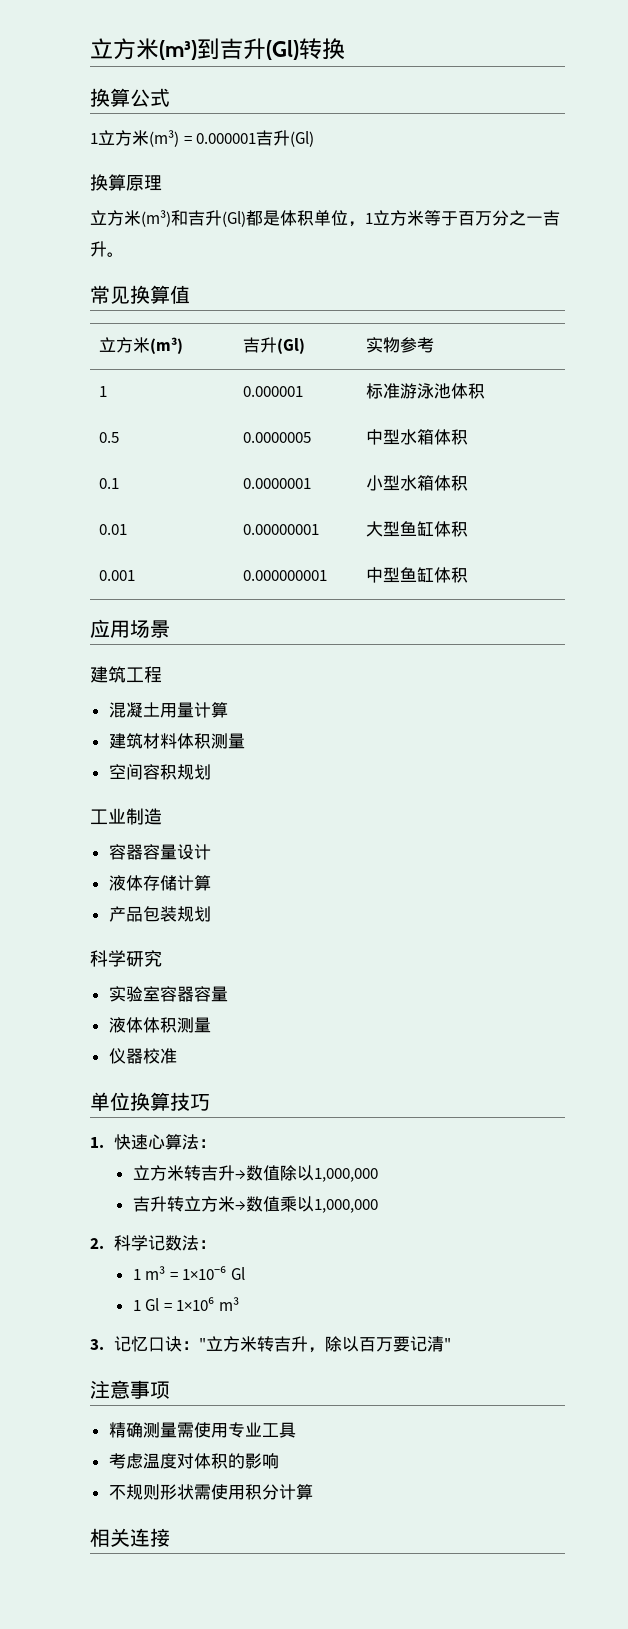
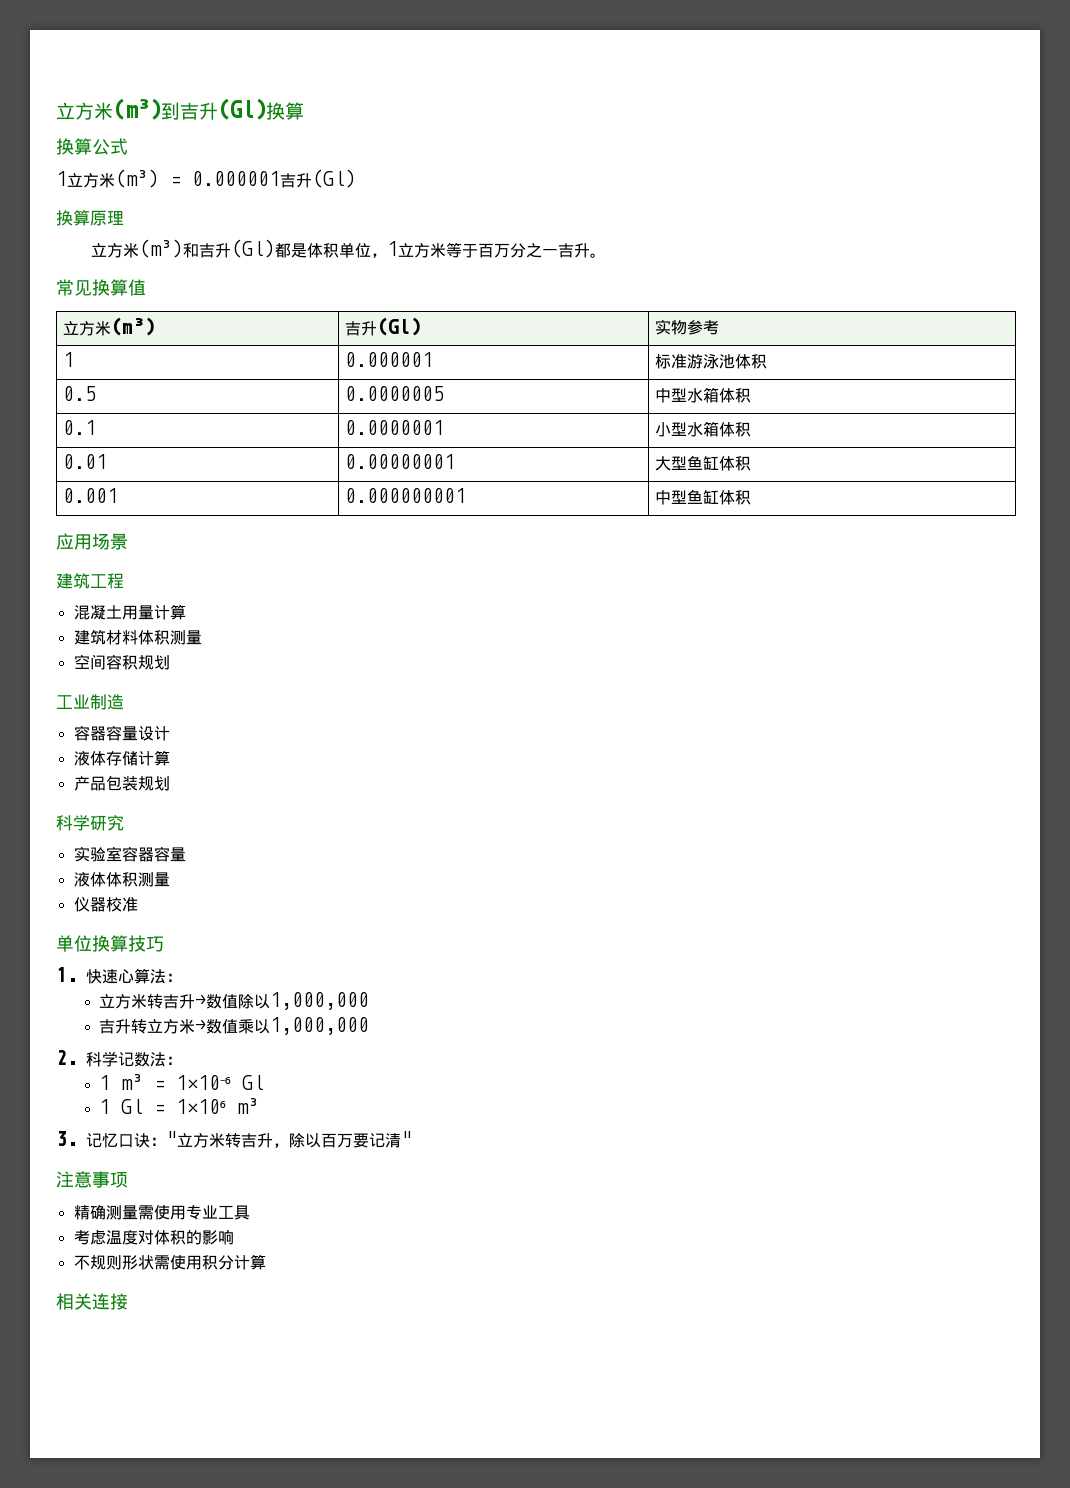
- 立方米(m³)到吉升(Gl)转换
+ 立方米(m³)到吉升(Gl)换算

